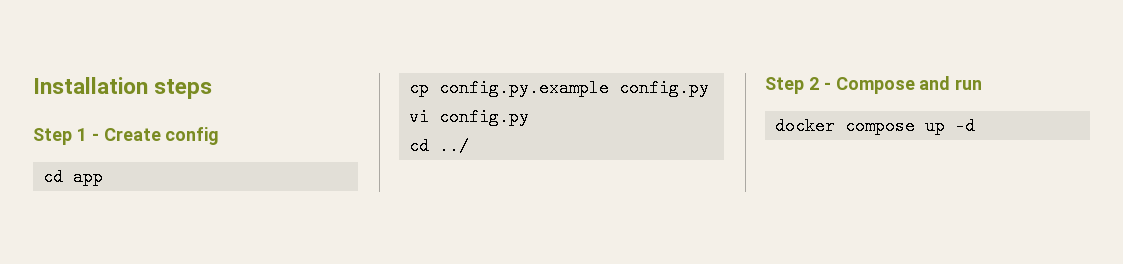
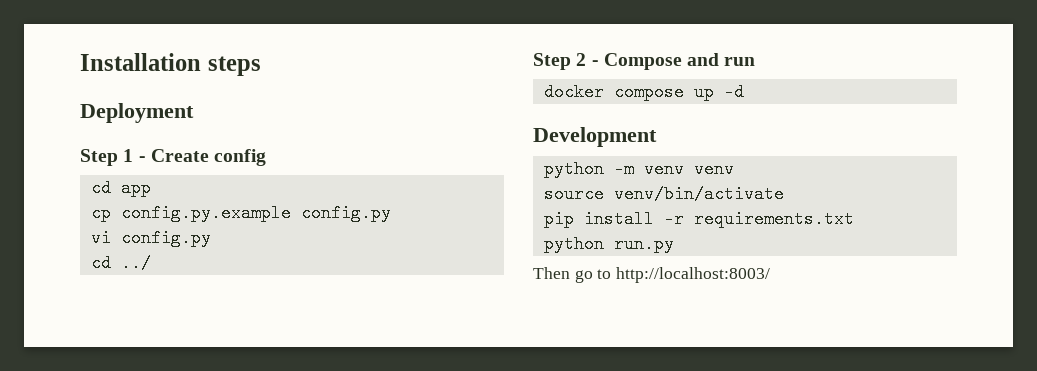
+ Deployment
+ Development
+ python -m venv venv
+ source venv/bin/activate
+ pip install -r requirements.txt
+ python run.py
+ Then go to http://localhost:8003/

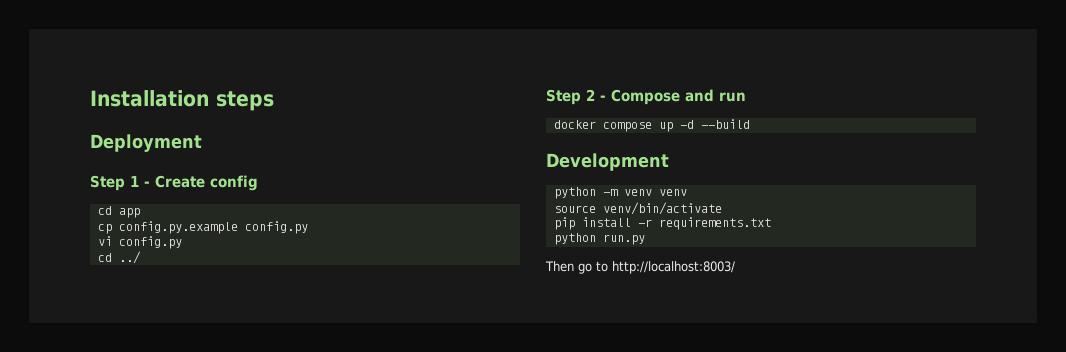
- docker compose up -d
+ docker compose up -d --build

